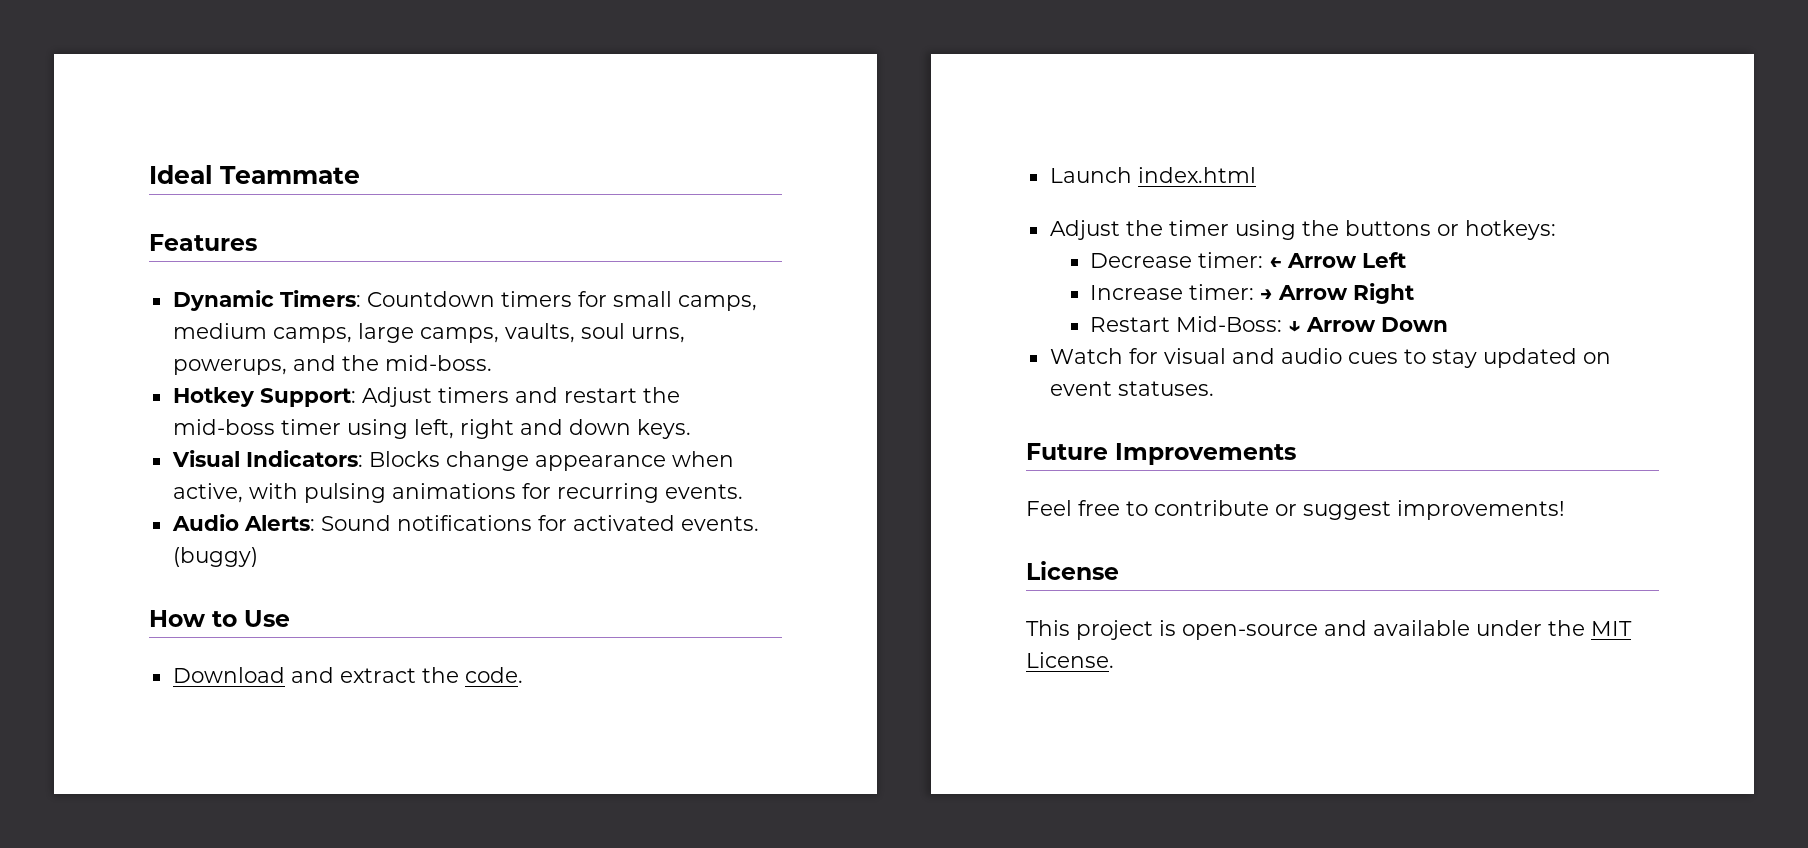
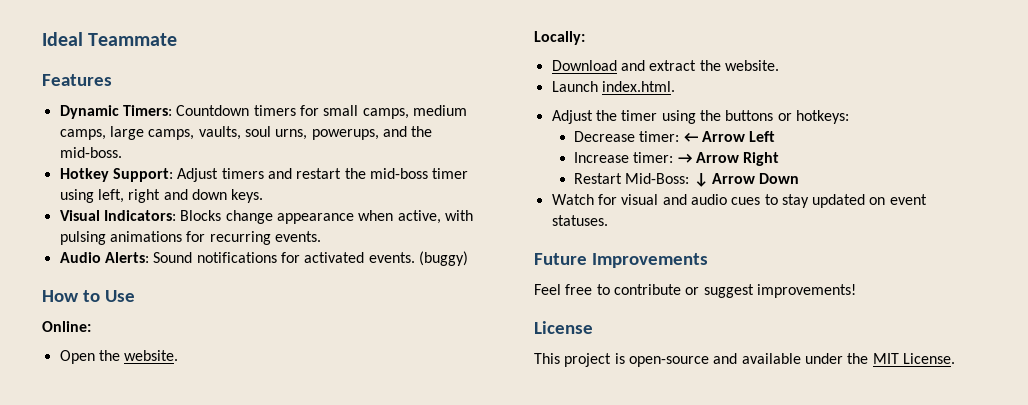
+ Online:
+ Open the website.
+ Locally:
- Download and extract the code.
+ Download and extract the website.
- Launch index.html
+ Launch index.html.

